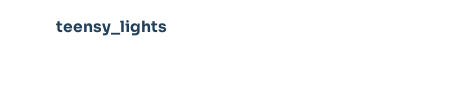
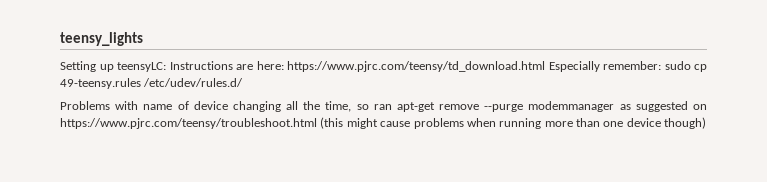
+ Setting up teensyLC: Instructions are here: https://www.pjrc.com/teensy/td_download.html Especially remember: sudo cp 49-teensy.rules /etc/udev/rules.d/
+ Problems with name of device changing all the time, so ran apt-get remove --purge modemmanager as suggested on https://www.pjrc.com/teensy/troubleshoot.html (this might cause problems when running more than one device though)

